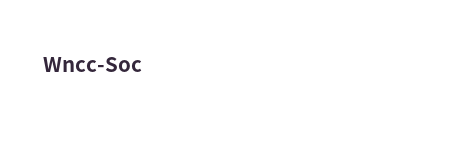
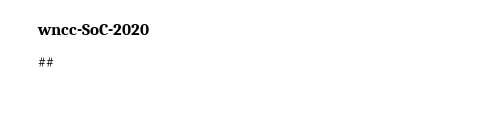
- Wncc-Soc
+ wncc-SoC-2020
+ ##

